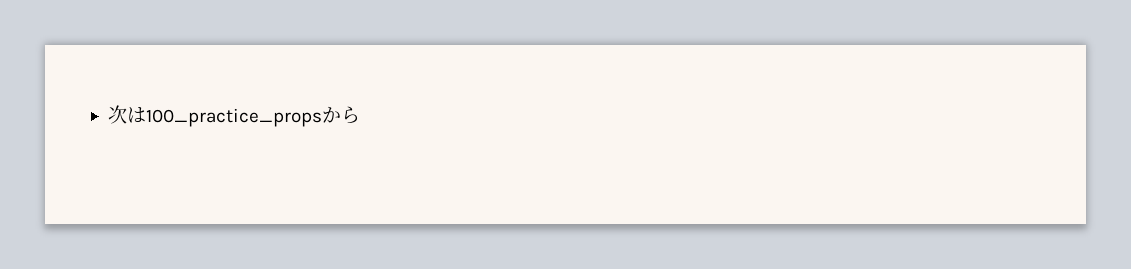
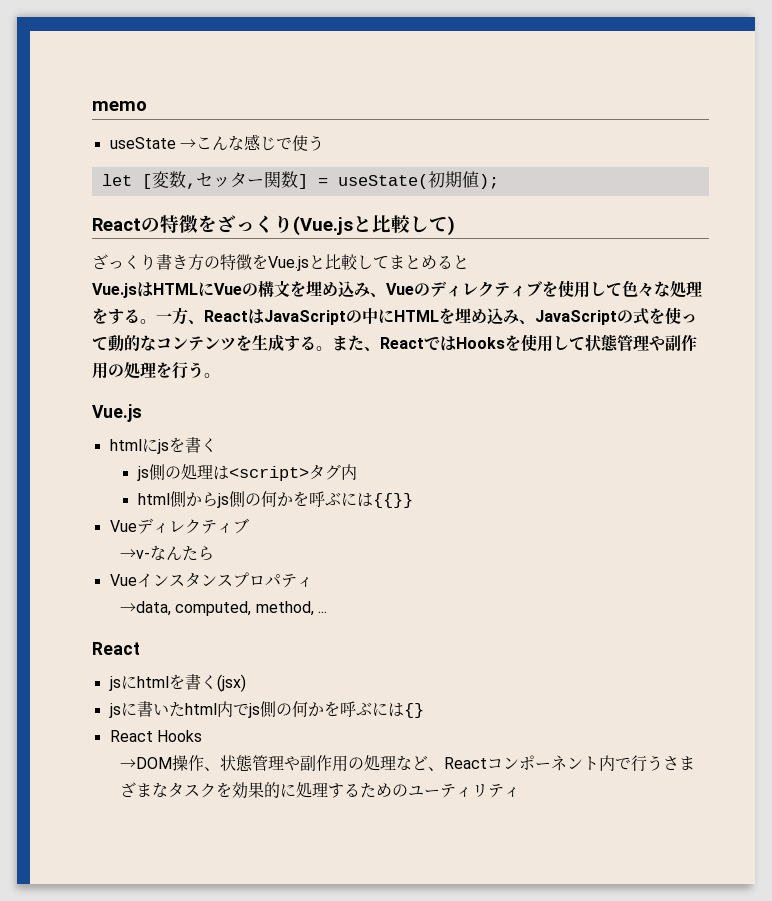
- 次は100_practice_propsから
+ memo
+ useState →こんな感じで使う
+ let [変数,セッター関数] = useState(初期値);
+ Reactの特徴をざっくり(Vue.jsと比較して)
+ ざっくり書き方の特徴をVue.jsと比較してまとめると
+ Vue.jsはHTMLにVueの構文を埋め込み、Vueのディレクティブを使用して色々な処理をする。一方、ReactはJavaScriptの中にHTMLを埋め込み、JavaScriptの式を使って動的なコンテンツを生成する。また、ReactではHooksを使用して状態管理や副作用の処理を行う。
+ Vue.js
+ htmlにjsを書く
+ js側の処理は<script>タグ内
+ html側からjs側の何かを呼ぶには{{}}
+ Vueディレクティブ
+ →v-なんたら
+ Vueインスタンスプロパティ
+ →data, computed, method, ...
+ React
+ jsにhtmlを書く(jsx)
+ jsに書いたhtml内でjs側の何かを呼ぶには{}
+ React Hooks
+ →DOM操作、状態管理や副作用の処理など、Reactコンポーネント内で行うさまざまなタスクを効果的に処理するためのユーティリティ

